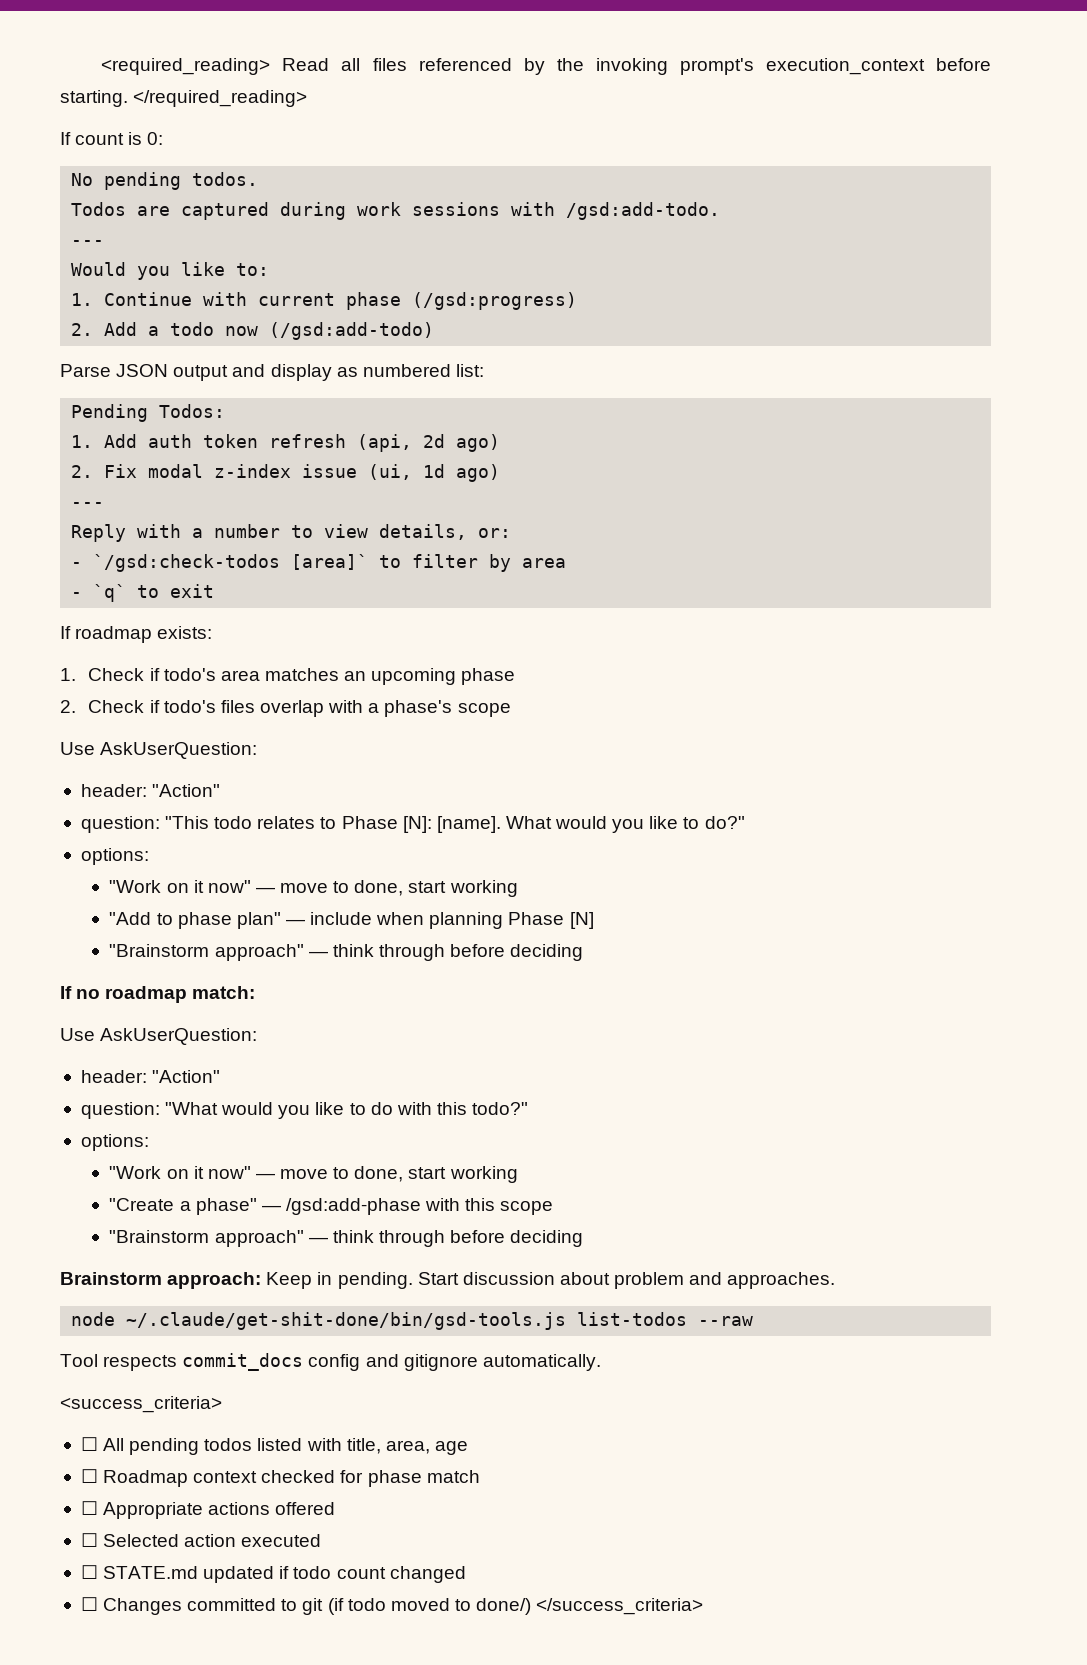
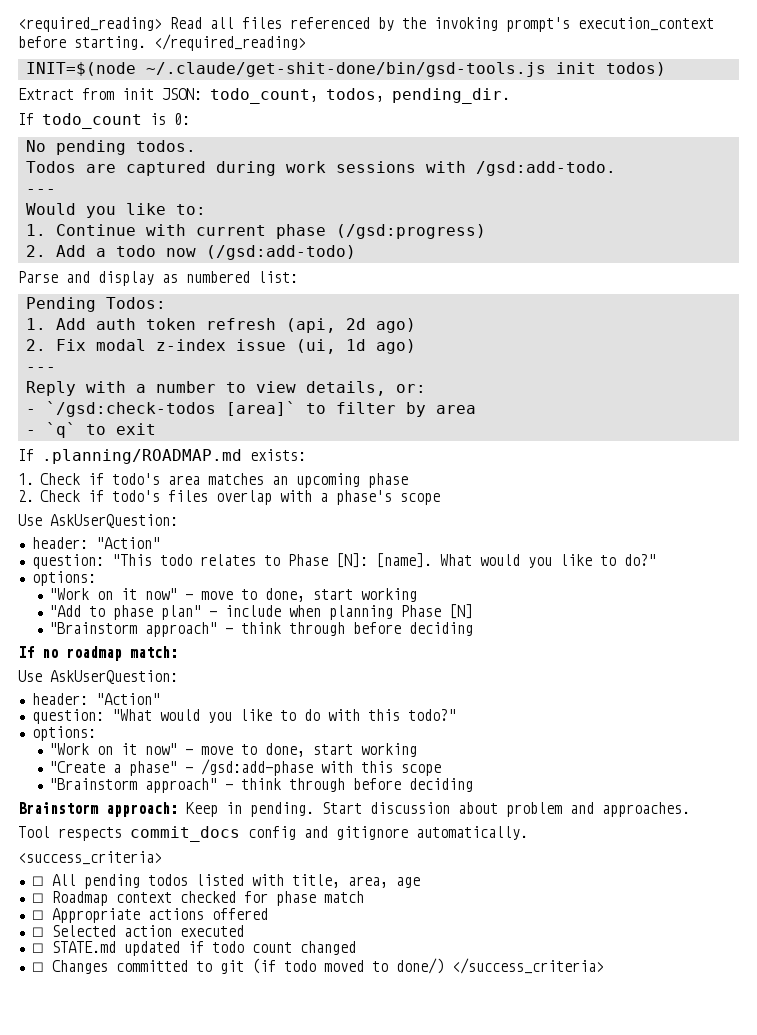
- If count is 0:
+ INIT=$(node ~/.claude/get-shit-done/bin/gsd-tools.js init todos)
+ Extract from init JSON: todo_count, todos, pending_dir.
+ If todo_count is 0:
- Parse JSON output and display as numbered list:
+ Parse and display as numbered list:
- If roadmap exists:
+ If .planning/ROADMAP.md exists:
- node ~/.claude/get-shit-done/bin/gsd-tools.js list-todos --raw

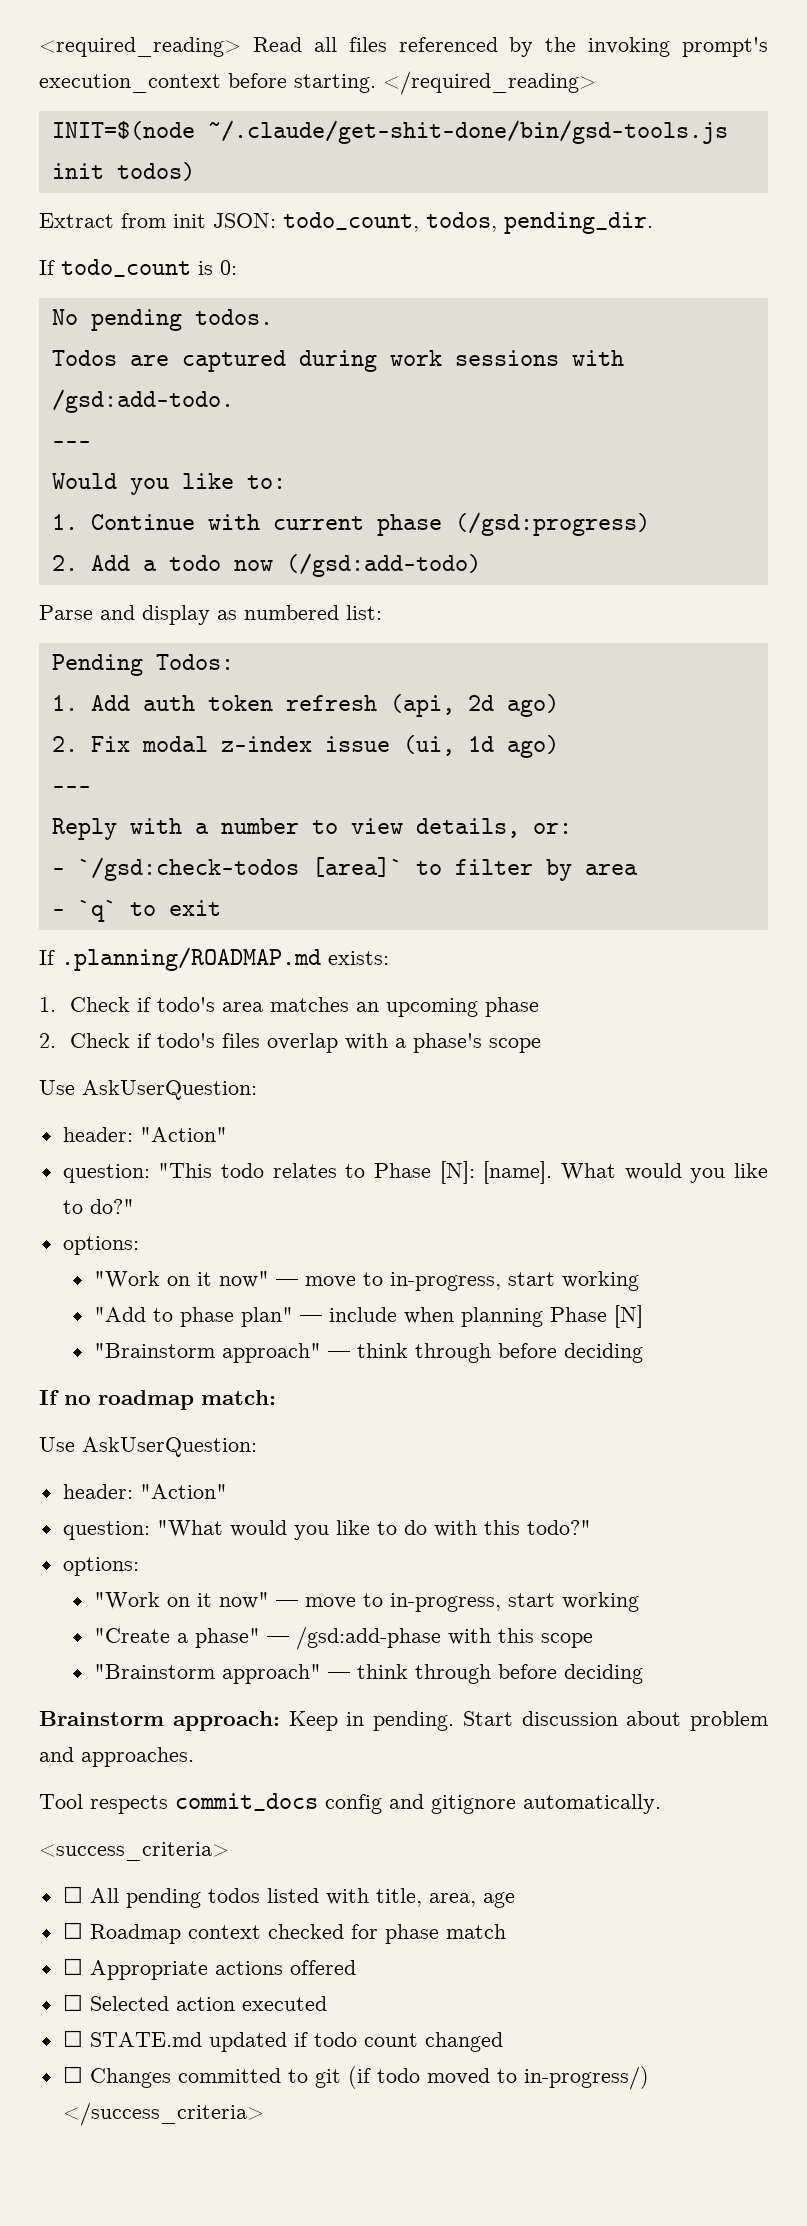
  What would you like to do?"
  options:
- "Work on it now" — move to done, start working
+ "Work on it now" — move to in-progress, start working
  question: "What would you like to do with this todo?"
  options:
- "Work on it now" — move to done, start working
+ "Work on it now" — move to in-progress, start working
- ☐ Changes committed to git (if todo moved to done/) </success_criteria>
+ ☐ Changes committed to git (if todo moved to in-progress/) </success_criteria>

